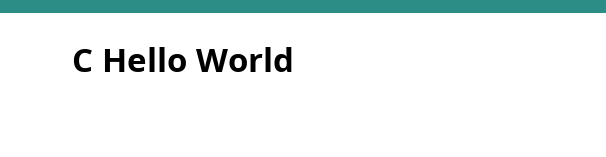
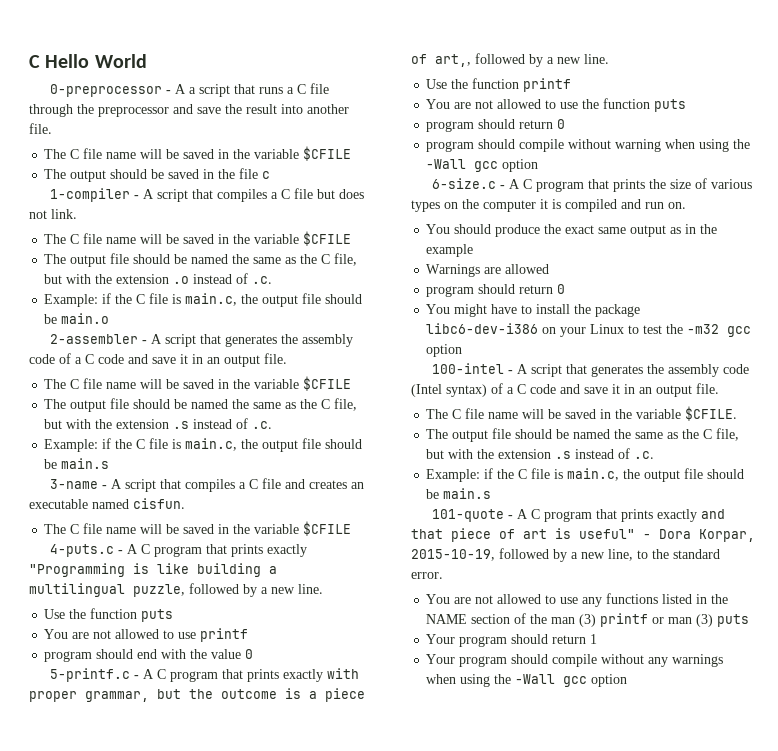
+ 0-preprocessor - A a script that runs a C file through the preprocessor and save the result into another file.
+ The C file name will be saved in the variable $CFILE
+ The output should be saved in the file c
+ 1-compiler - A script that compiles a C file but does not link.
+ The C file name will be saved in the variable $CFILE
+ The output file should be named the same as the C file, but with the extension .o instead of .c.
+ Example: if the C file is main.c, the output file should be main.o
+ 2-assembler - A script that generates the assembly code of a C code and save it in an output file.
+ The C file name will be saved in the variable $CFILE
+ The output file should be named the same as the C file, but with the extension .s instead of .c.
+ Example: if the C file is main.c, the output file should be main.s
+ 3-name - A script that compiles a C file and creates an executable named cisfun.
+ The C file name will be saved in the variable $CFILE
+ 4-puts.c - A C program that prints exactly "Programming is like building a multilingual puzzle, followed by a new line.
+ Use the function puts
+ You are not allowed to use printf
+ program should end with the value 0
+ 5-printf.c - A C program that prints exactly with proper grammar, but the outcome is a piece of art,, followed by a new line.
+ Use the function printf
+ You are not allowed to use the function puts
+ program should return 0
+ program should compile without warning when using the -Wall gcc option
+ 6-size.c - A C program that prints the size of various types on the computer it is compiled and run on.
+ You should produce the exact same output as in the example
+ Warnings are allowed
+ program should return 0
+ You might have to install the package libc6-dev-i386 on your Linux to test the -m32 gcc option
+ 100-intel - A script that generates the assembly code (Intel syntax) of a C code and save it in an output file.
+ The C file name will be saved in the variable $CFILE.
+ The output file should be named the same as the C file, but with the extension .s instead of .c.
+ Example: if the C file is main.c, the output file should be main.s
+ 101-quote - A C program that prints exactly and that piece of art is useful" - Dora Korpar, 2015-10-19, followed by a new line, to the standard error.
+ You are not allowed to use any functions listed in the NAME section of the man (3) printf or man (3) puts
+ Your program should return 1
+ Your program should compile without any warnings when using the -Wall gcc option

